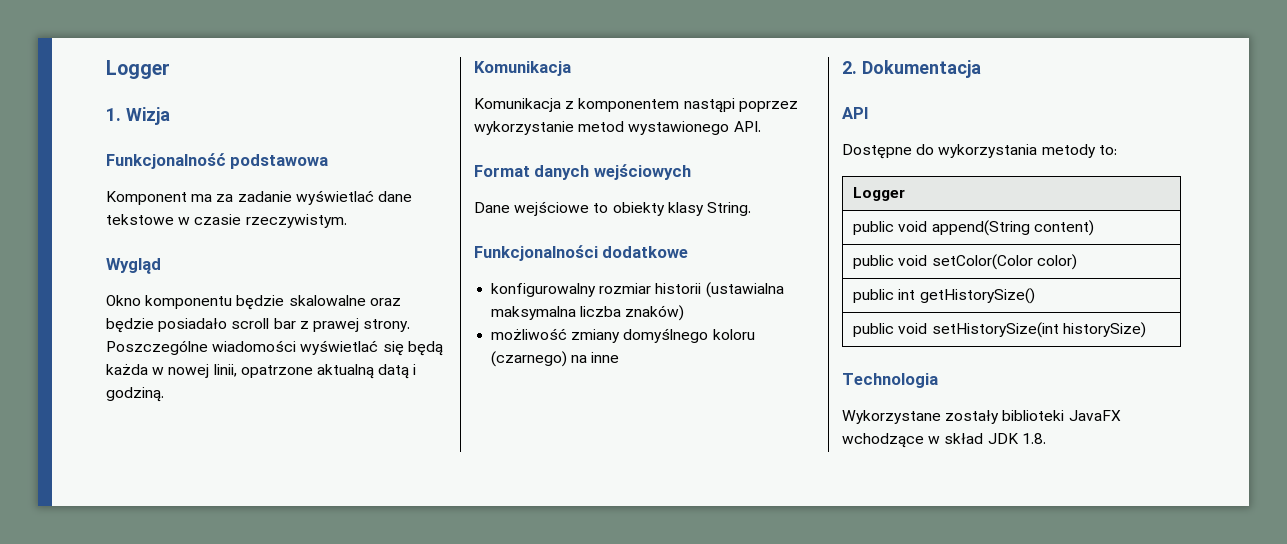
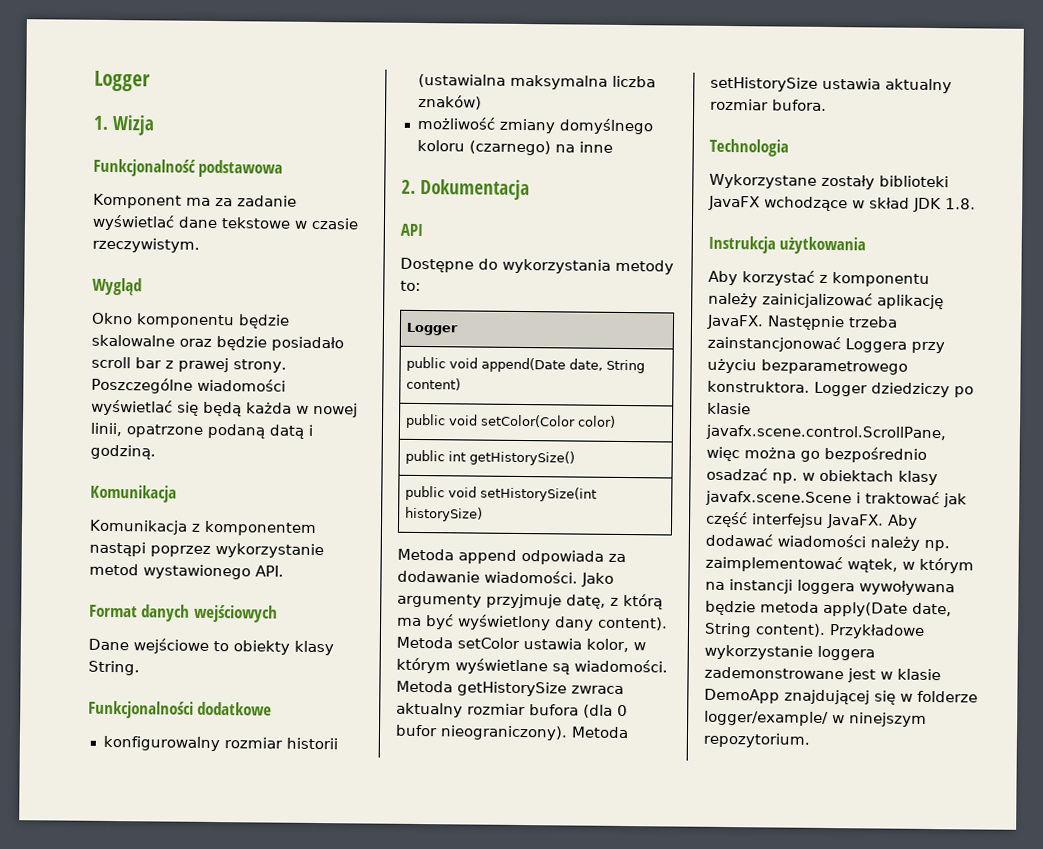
- Poszczególne wiadomości wyświetlać się będą każda w nowej linii, opatrzone aktualną datą i godziną.
+ Poszczególne wiadomości wyświetlać się będą każda w nowej linii, opatrzone podaną datą i godziną.
- public void append(String content)
+ public void append(Date date, String content)
+ Metoda append odpowiada za dodawanie wiadomości. Jako argumenty przyjmuje datę, z którą ma być wyświetlony dany content). Metoda setColor ustawia kolor, w którym wyświetlane są wiadomości. Metoda getHistorySize zwraca aktualny rozmiar bufora (dla 0 bufor nieograniczony). Metoda setHistorySize ustawia aktualny rozmiar bufora.
+ Instrukcja użytkowania
+ Aby korzystać z komponentu należy zainicjalizować aplikację JavaFX. Następnie trzeba zainstancjonować Loggera przy użyciu bezparametrowego konstruktora. Logger dziedziczy po klasie javafx.scene.control.ScrollPane, więc można go bezpośrednio osadzać np. w obiektach klasy javafx.scene.Scene i traktować jak część interfejsu JavaFX. Aby dodawać wiadomości należy np. zaimplementować wątek, w którym na instancji loggera wywoływana będzie metoda apply(Date date, String content). Przykładowe wykorzystanie loggera zademonstrowane jest w klasie DemoApp znajdującej się w folderze logger/example/ w ninejszym repozytorium.

